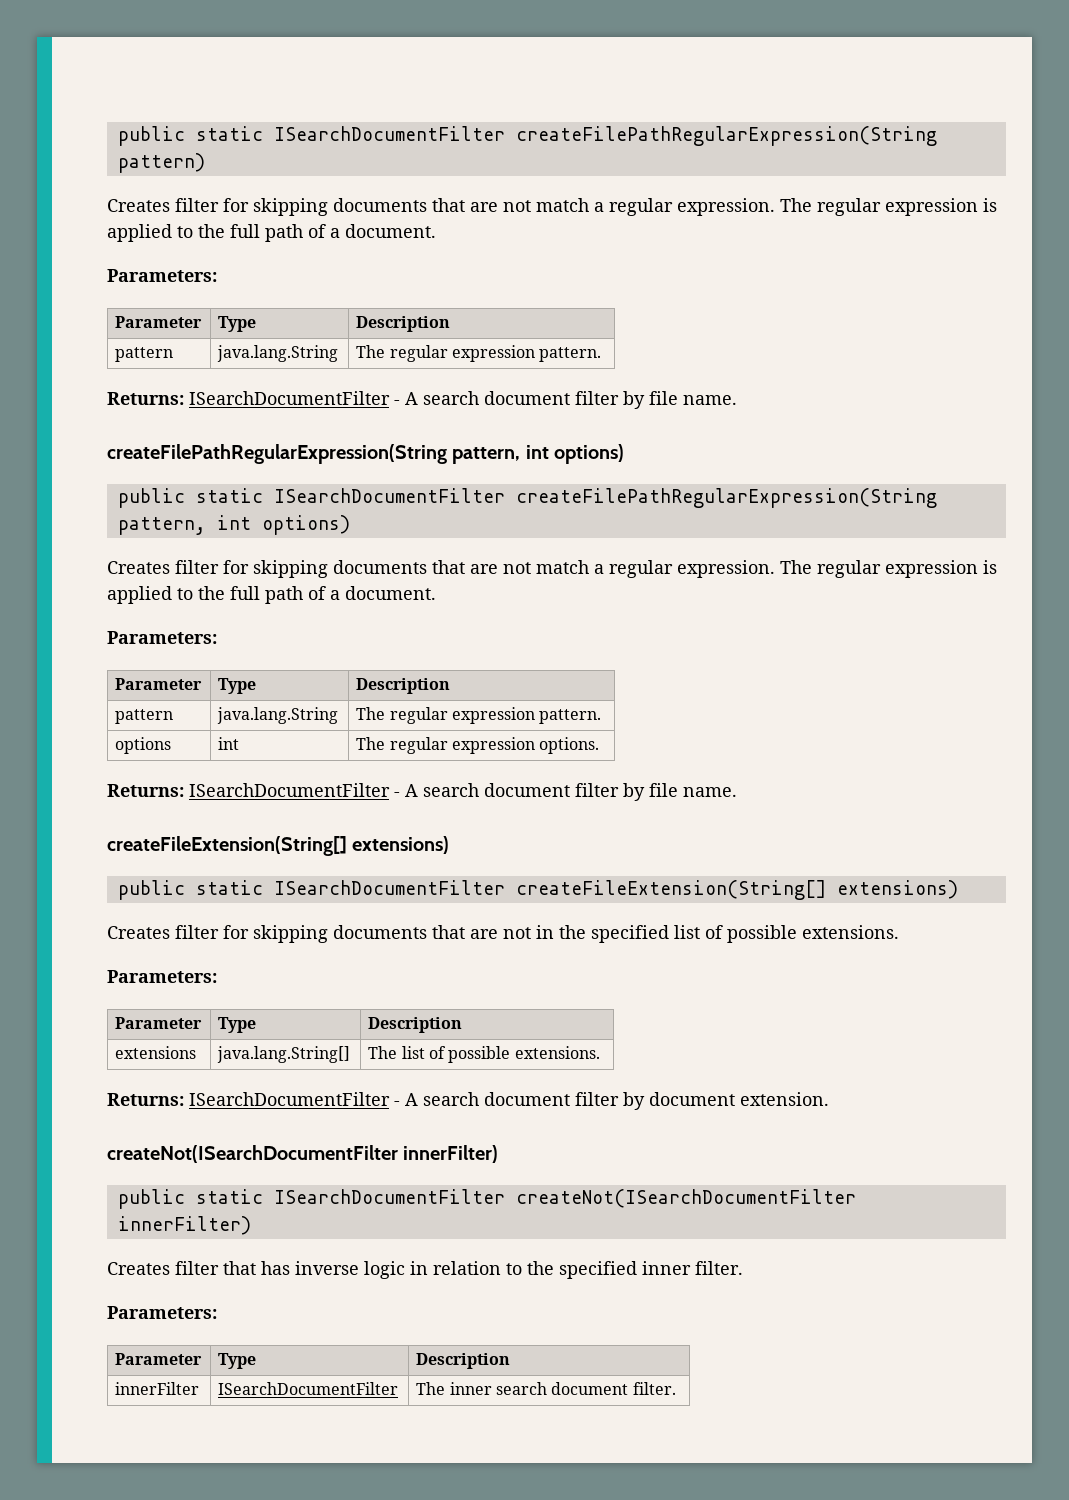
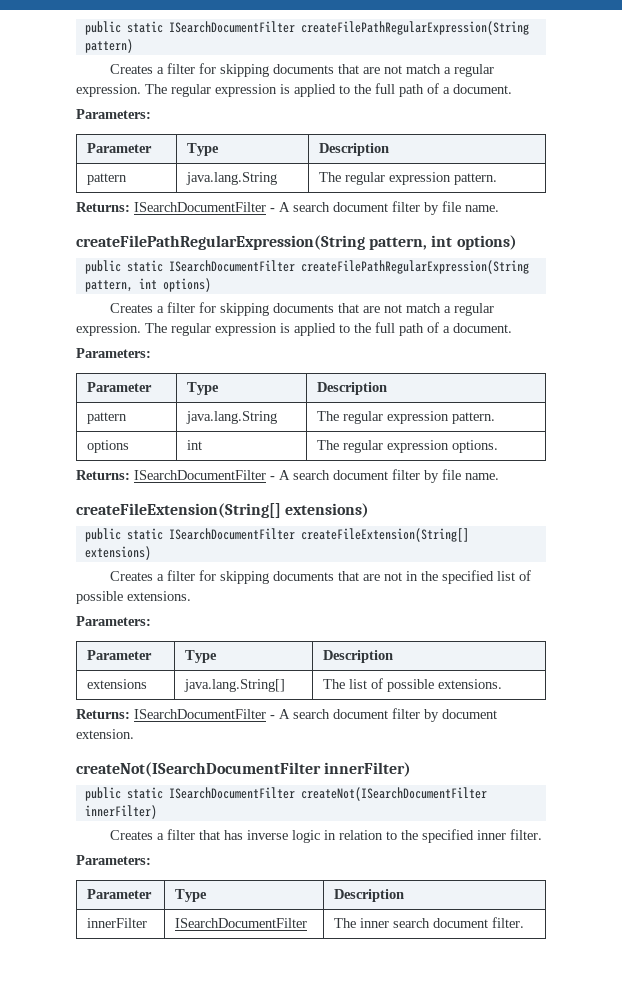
  public static ISearchDocumentFilter createFilePathRegularExpression(String pattern)
- Creates filter for skipping documents that are not match a regular expression.
+ Creates a filter for skipping documents that are not match a regular expression.
  public static ISearchDocumentFilter createFilePathRegularExpression(String pattern, int options)
- Creates filter for skipping documents that are not match a regular expression.
+ Creates a filter for skipping documents that are not match a regular expression.
- Creates filter for skipping documents that are not in the specified list of possible extensions.
+ Creates a filter for skipping documents that are not in the specified list of possible extensions.
- Creates filter that has inverse logic in relation to the specified inner filter.
+ Creates a filter that has inverse logic in relation to the specified inner filter.

